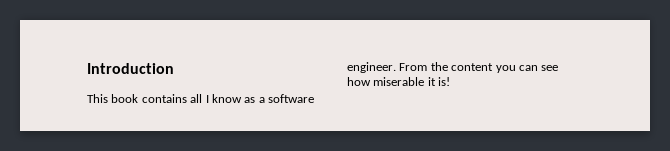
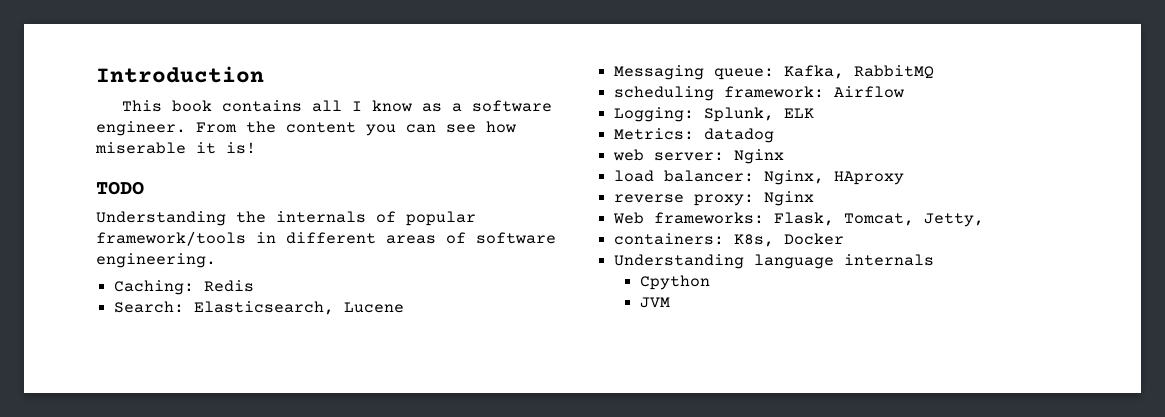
+ TODO
+ Understanding the internals of popular framework/tools in different areas of software engineering.
+ Caching: Redis
+ Search: Elasticsearch, Lucene
+ Messaging queue: Kafka, RabbitMQ
+ scheduling framework: Airflow
+ Logging: Splunk, ELK
+ Metrics: datadog
+ web server: Nginx
+ load balancer: Nginx, HAproxy
+ reverse proxy: Nginx
+ Web frameworks: Flask, Tomcat, Jetty,
+ containers: K8s, Docker
+ Understanding language internals
+ Cpython
+ JVM

